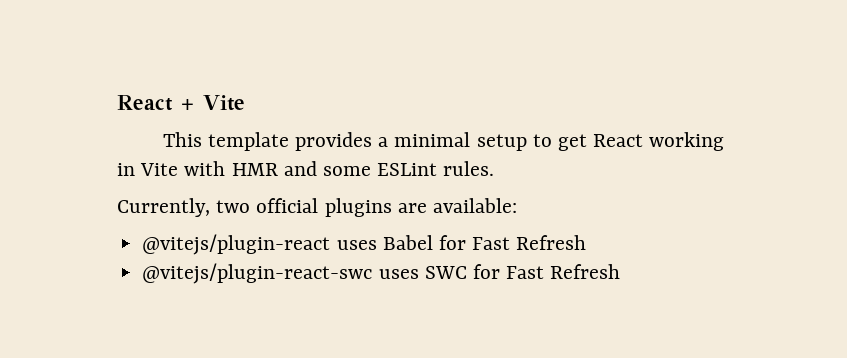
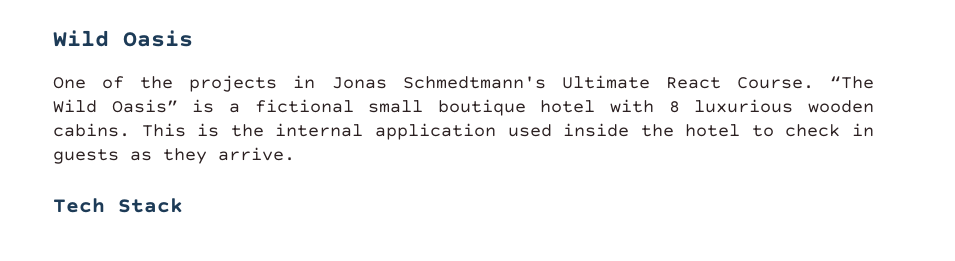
- React + Vite
- This template provides a minimal setup to get React working in Vite with HMR and some ESLint rules.
- Currently, two official plugins are available:
- @vitejs/plugin-react uses Babel for Fast Refresh
- @vitejs/plugin-react-swc uses SWC for Fast Refresh
+ Wild Oasis
+ One of the projects in Jonas Schmedtmann's Ultimate React Course. “The Wild Oasis” is a fictional small boutique hotel with 8 luxurious wooden cabins. This is the internal application used inside the hotel to check in guests as they arrive.
+ Tech Stack

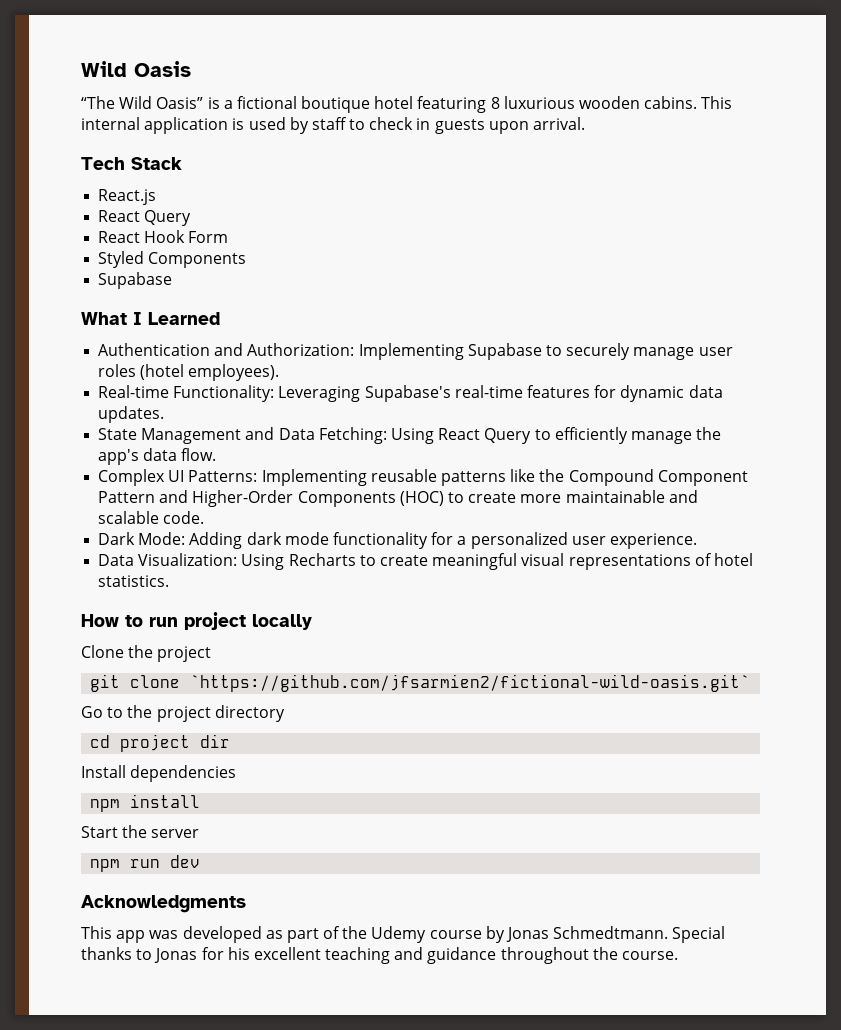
- One of the projects in Jonas Schmedtmann's Ultimate React Course. “The Wild Oasis” is a fictional small boutique hotel with 8 luxurious wooden cabins.
+ “The Wild Oasis” is a fictional boutique hotel featuring 8 luxurious wooden cabins.
- This is the internal application used inside the hotel to check in guests as they arrive.
+ This internal application is used by staff to check in guests upon arrival.
+ React.js
+ React Query
+ React Hook Form
+ Styled Components
+ Supabase
+ What I Learned
+ Authentication and Authorization: Implementing Supabase to securely manage user roles (hotel employees).
+ Real-time Functionality: Leveraging Supabase's real-time features for dynamic data updates.
+ State Management and Data Fetching: Using React Query to efficiently manage the app's data flow.
+ Complex UI Patterns: Implementing reusable patterns like the Compound Component Pattern and Higher-Order Components (HOC) to create more maintainable and scalable code.
+ Dark Mode: Adding dark mode functionality for a personalized user experience.
+ Data Visualization: Using Recharts to create meaningful visual representations of hotel statistics.
+ How to run project locally
+ Clone the project
+ git clone `https://github.com/jfsarmien2/fictional-wild-oasis.git`
+ Go to the project directory
+ cd project dir
+ Install dependencies
+ npm install
+ Start the server
+ npm run dev
+ Acknowledgments
+ This app was developed as part of the Udemy course by Jonas Schmedtmann. Special thanks to Jonas for his excellent teaching and guidance throughout the course.

